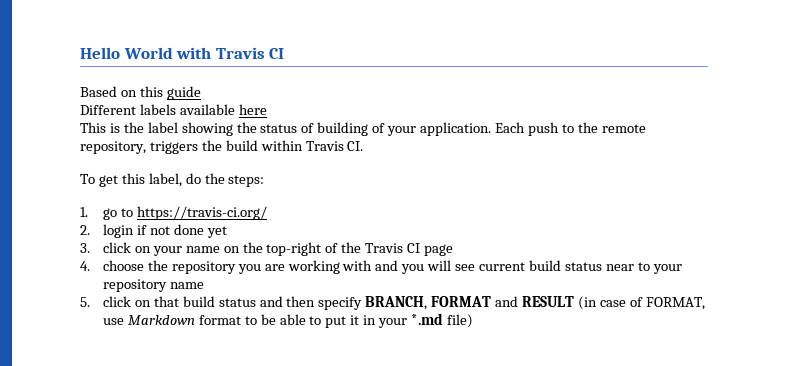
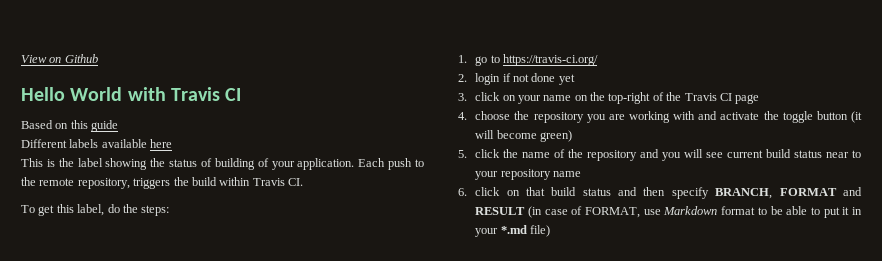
+ View on Github
- 4. choose the repository you are working with and you will see current build status near to your repository name
+ 4. choose the repository you are working with and activate the toggle button (it will become green)
+ 5. click the name of the repository and you will see current build status near to your repository name
- 5. click on that build status and then specify BRANCH, FORMAT and RESULT (in case of FORMAT, use Markdown format to be able to put it in your *.md file)
+ 6. click on that build status and then specify BRANCH, FORMAT and RESULT (in case of FORMAT, use Markdown format to be able to put it in your *.md file)

